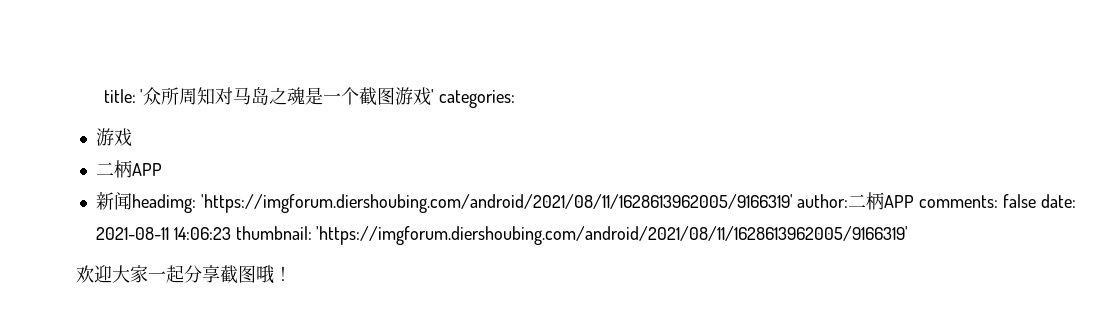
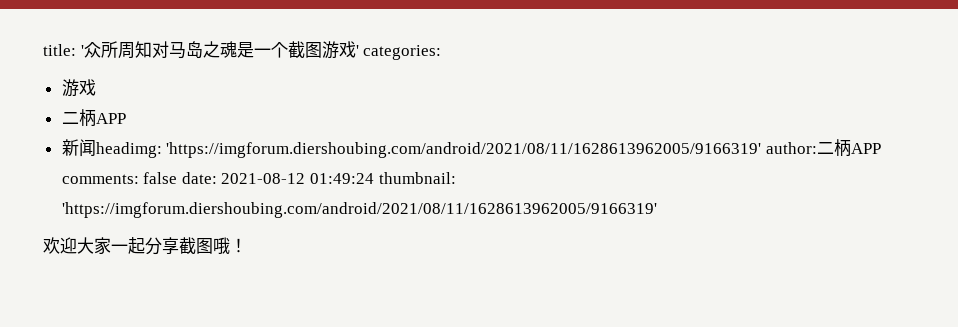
- 新闻headimg: 'https://imgforum.diershoubing.com/android/2021/08/11/1628613962005/9166319' author:二柄APP comments: false date: 2021-08-11 14:06:23 thumbnail: 'https://imgforum.diershoubing.com/android/2021/08/11/1628613962005/9166319'
+ 新闻headimg: 'https://imgforum.diershoubing.com/android/2021/08/11/1628613962005/9166319' author:二柄APP comments: false date: 2021-08-12 01:49:24 thumbnail: 'https://imgforum.diershoubing.com/android/2021/08/11/1628613962005/9166319'

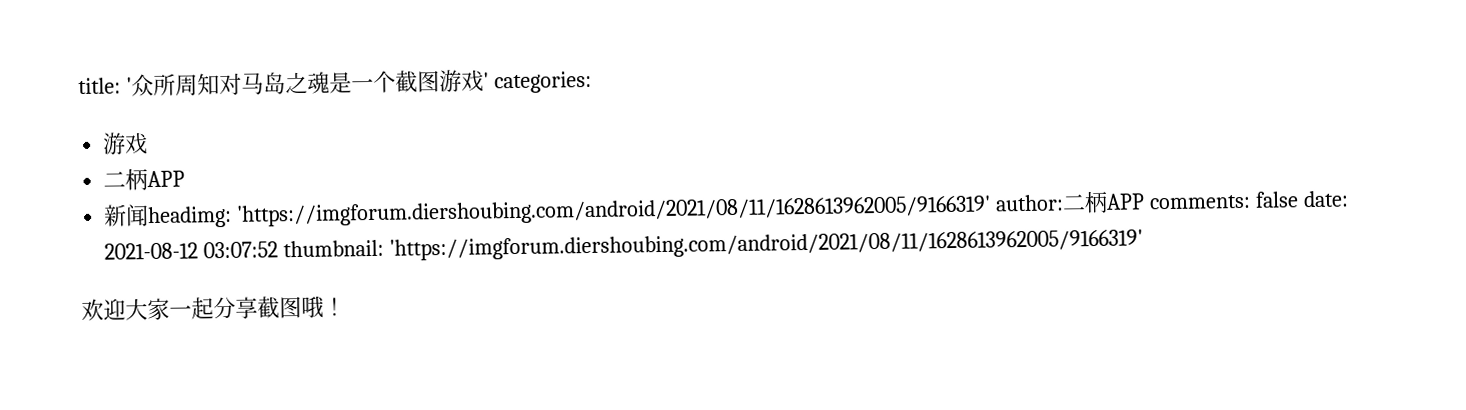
- 新闻headimg: 'https://imgforum.diershoubing.com/android/2021/08/11/1628613962005/9166319' author:二柄APP comments: false date: 2021-08-12 01:49:24 thumbnail: 'https://imgforum.diershoubing.com/android/2021/08/11/1628613962005/9166319'
+ 新闻headimg: 'https://imgforum.diershoubing.com/android/2021/08/11/1628613962005/9166319' author:二柄APP comments: false date: 2021-08-12 03:07:52 thumbnail: 'https://imgforum.diershoubing.com/android/2021/08/11/1628613962005/9166319'

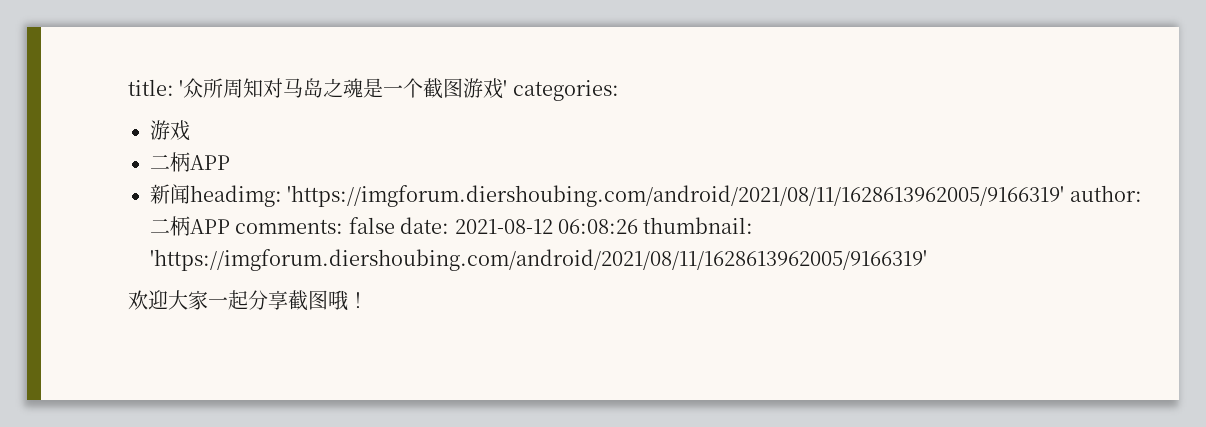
- 新闻headimg: 'https://imgforum.diershoubing.com/android/2021/08/11/1628613962005/9166319' author:二柄APP comments: false date: 2021-08-12 03:07:52 thumbnail: 'https://imgforum.diershoubing.com/android/2021/08/11/1628613962005/9166319'
+ 新闻headimg: 'https://imgforum.diershoubing.com/android/2021/08/11/1628613962005/9166319' author:二柄APP comments: false date: 2021-08-12 06:08:26 thumbnail: 'https://imgforum.diershoubing.com/android/2021/08/11/1628613962005/9166319'

